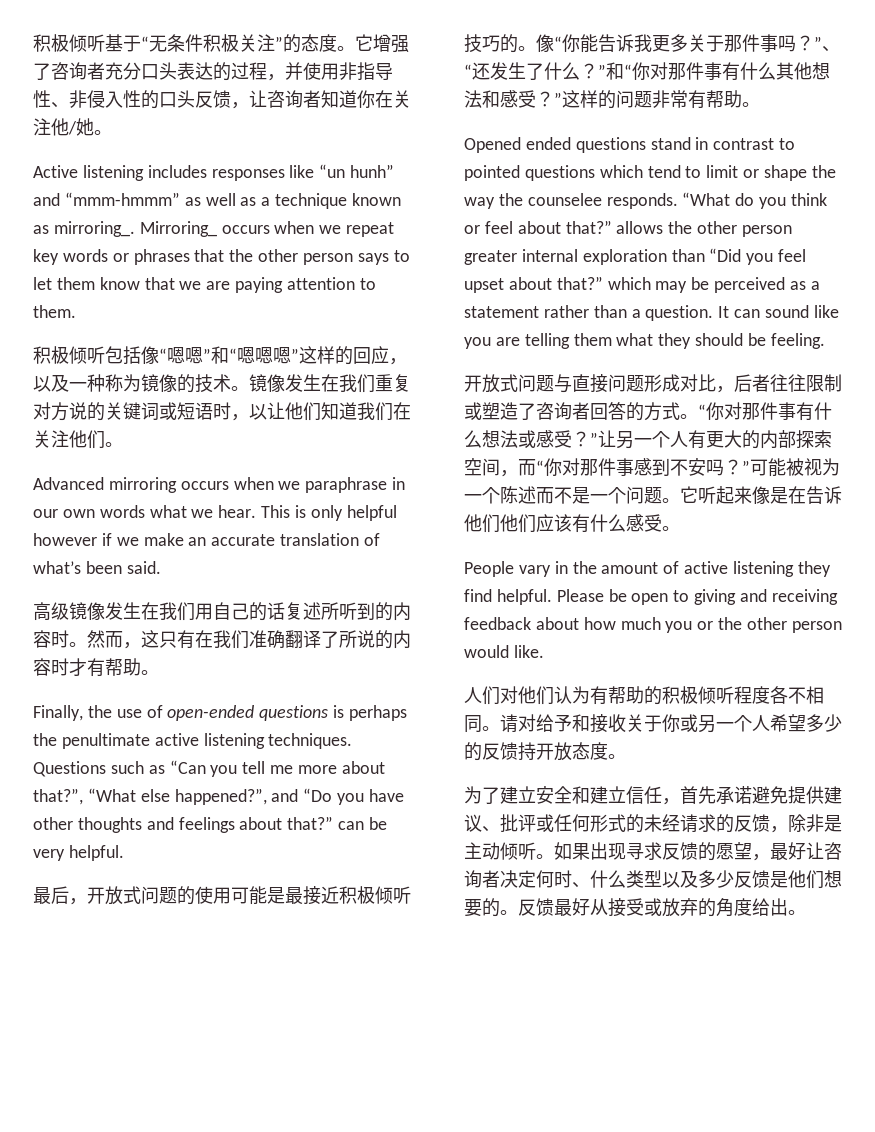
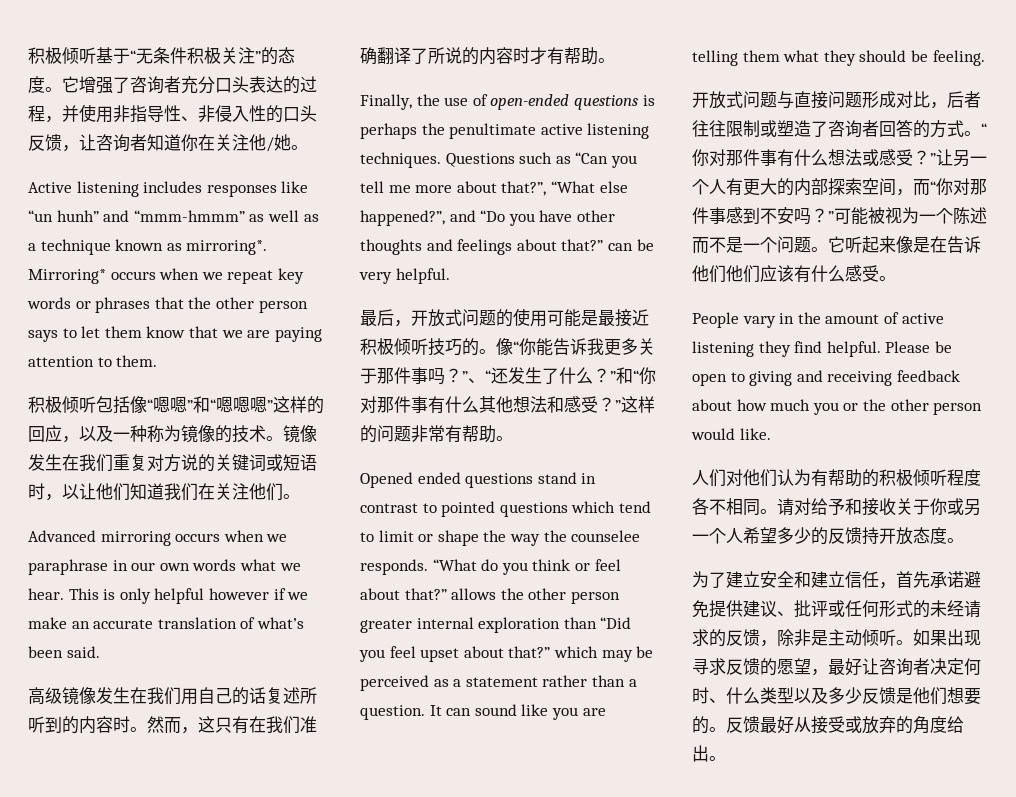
- Active listening includes responses like “un hunh” and “mmm-hmmm” as well as a technique known as mirroring_. Mirroring_ occurs when we repeat key words or phrases that the other person says to let them know that we are paying attention to them.
+ Active listening includes responses like “un hunh” and “mmm-hmmm” as well as a technique known as mirroring*. Mirroring* occurs when we repeat key words or phrases that the other person says to let them know that we are paying attention to them.

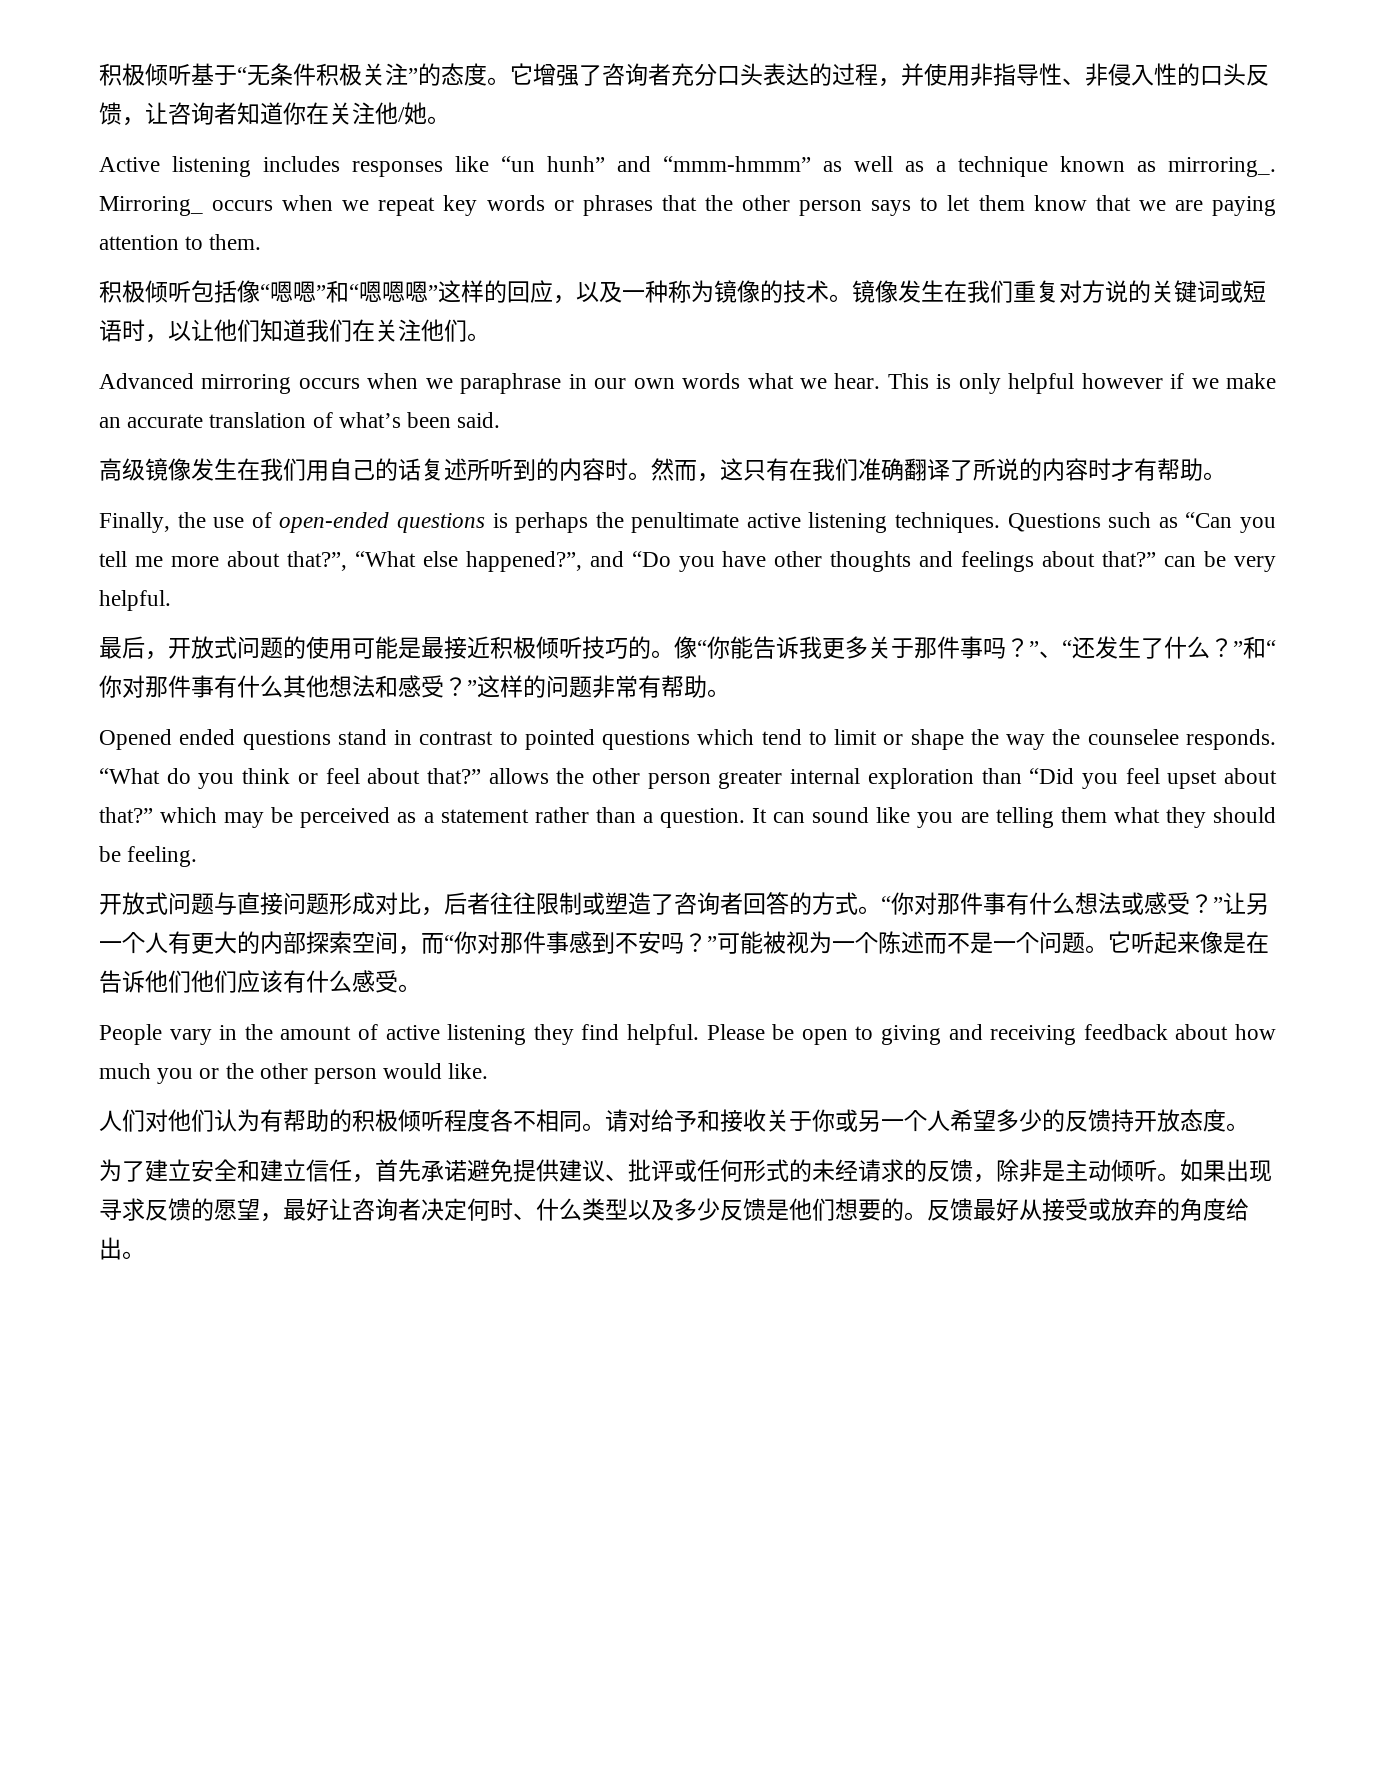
- Active listening includes responses like “un hunh” and “mmm-hmmm” as well as a technique known as mirroring*. Mirroring* occurs when we repeat key words or phrases that the other person says to let them know that we are paying attention to them.
+ Active listening includes responses like “un hunh” and “mmm-hmmm” as well as a technique known as mirroring_. Mirroring_ occurs when we repeat key words or phrases that the other person says to let them know that we are paying attention to them.

